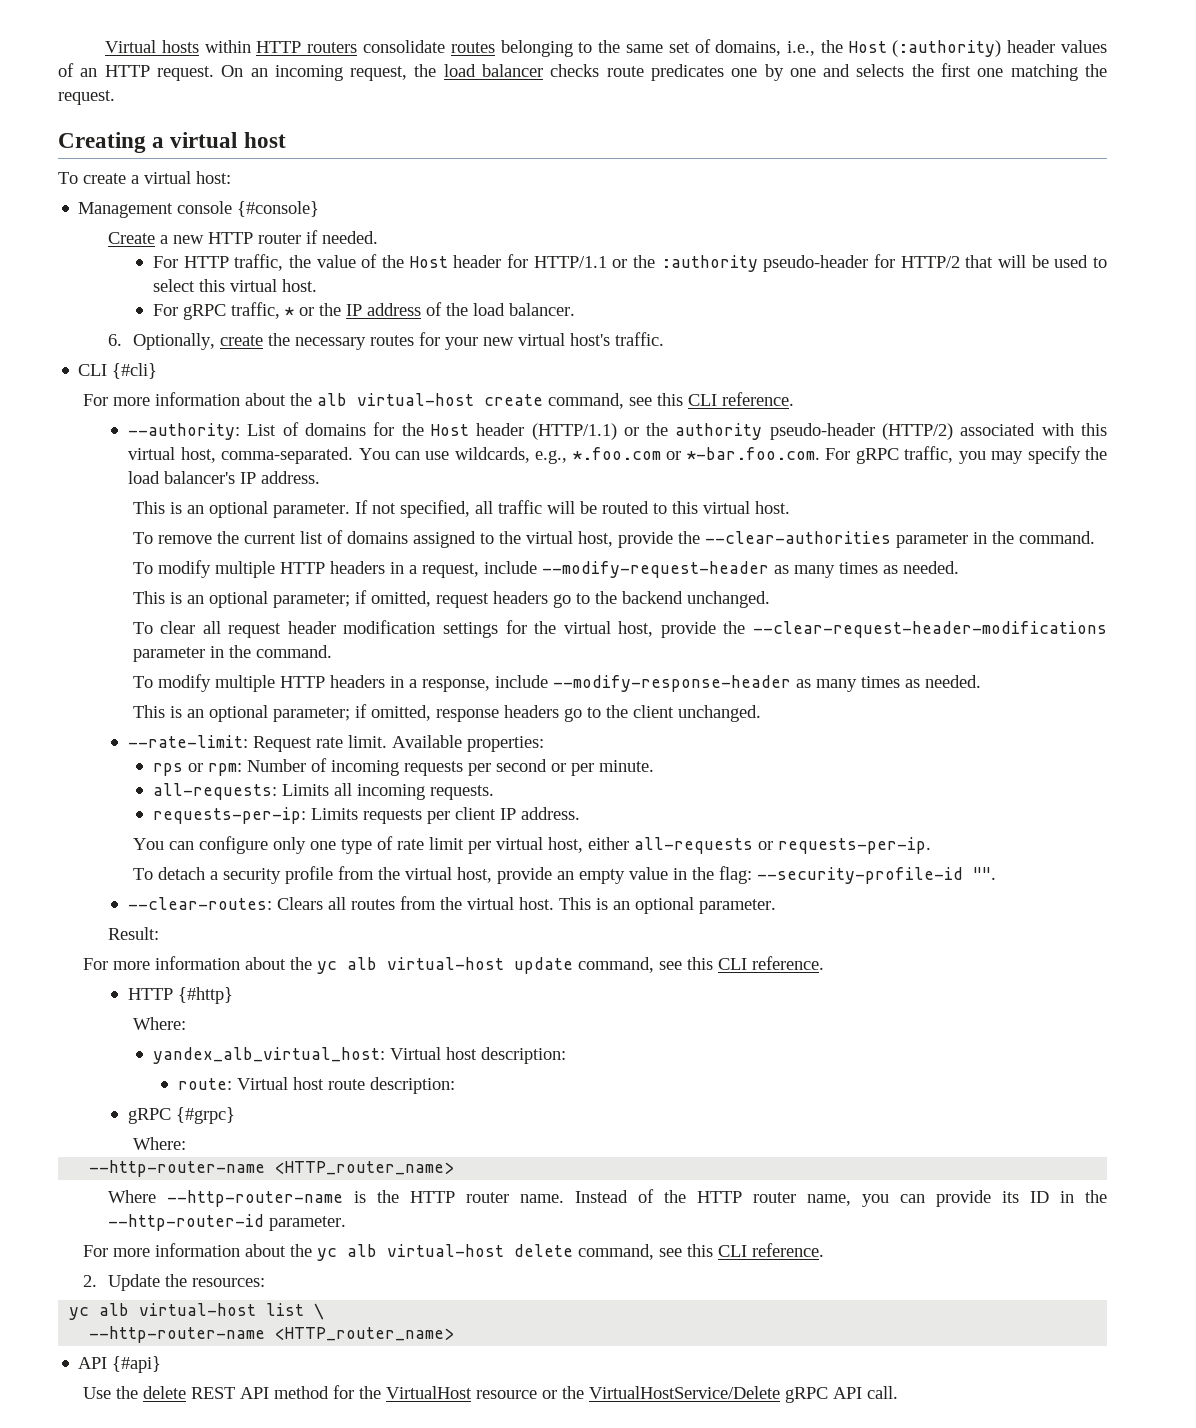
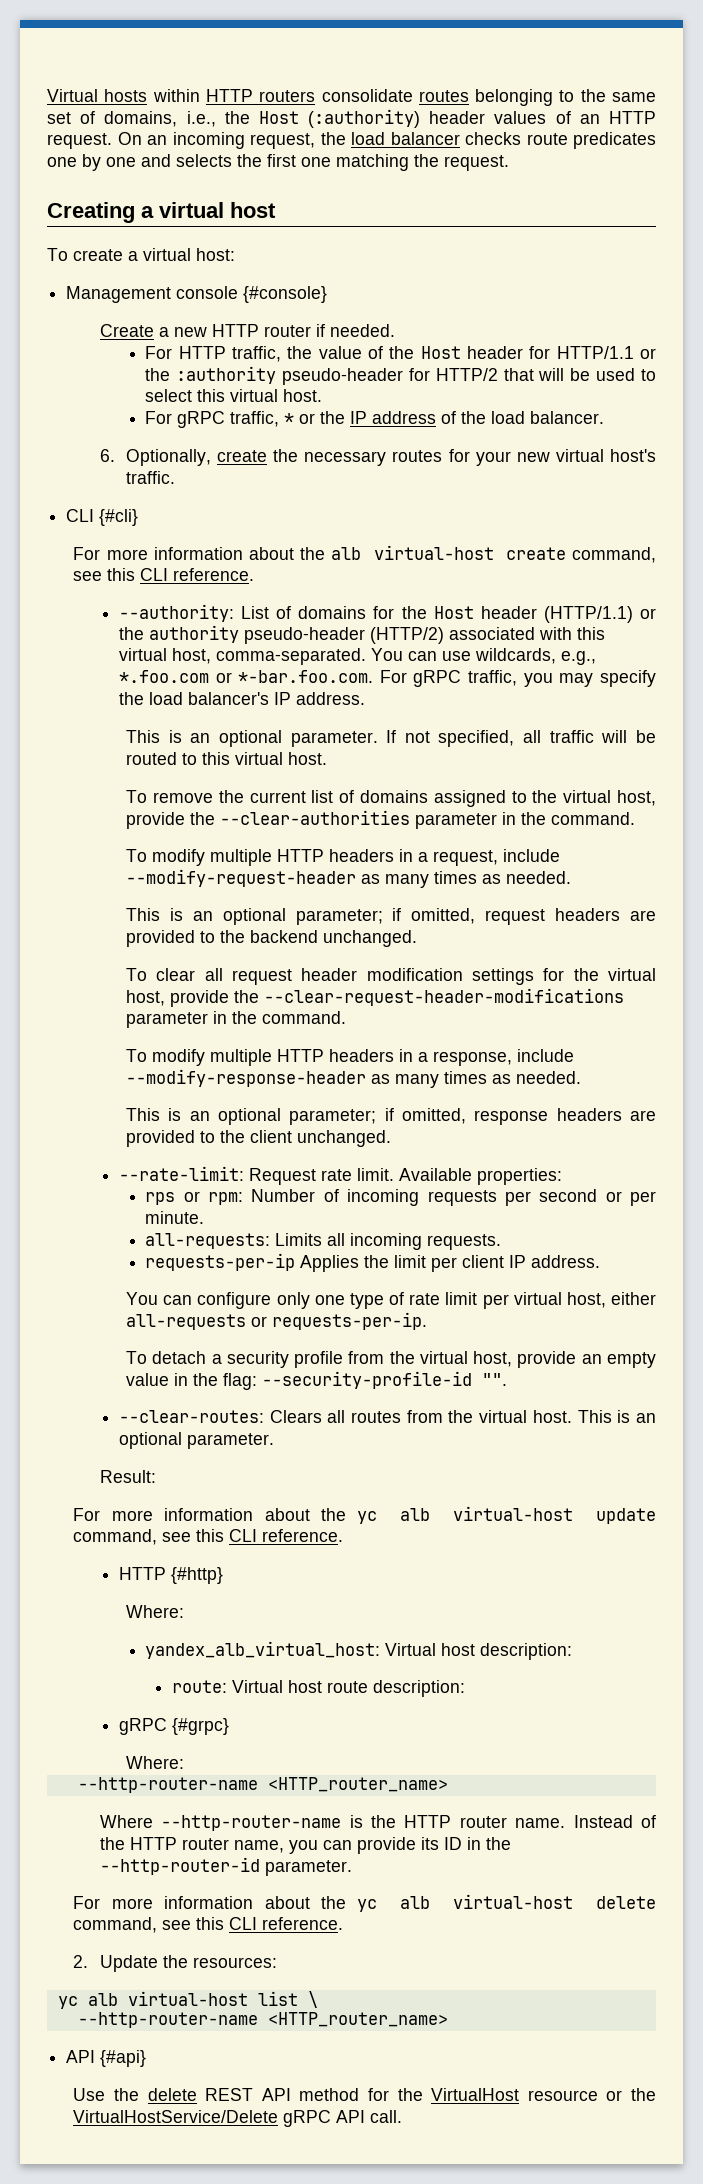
- This is an optional parameter; if omitted, request headers go to the backend unchanged.
+ This is an optional parameter; if omitted, request headers are provided to the backend unchanged.
- This is an optional parameter; if omitted, response headers go to the client unchanged.
+ This is an optional parameter; if omitted, response headers are provided to the client unchanged.
- requests-per-ip: Limits requests per client IP address.
+ requests-per-ip Applies the limit per client IP address.

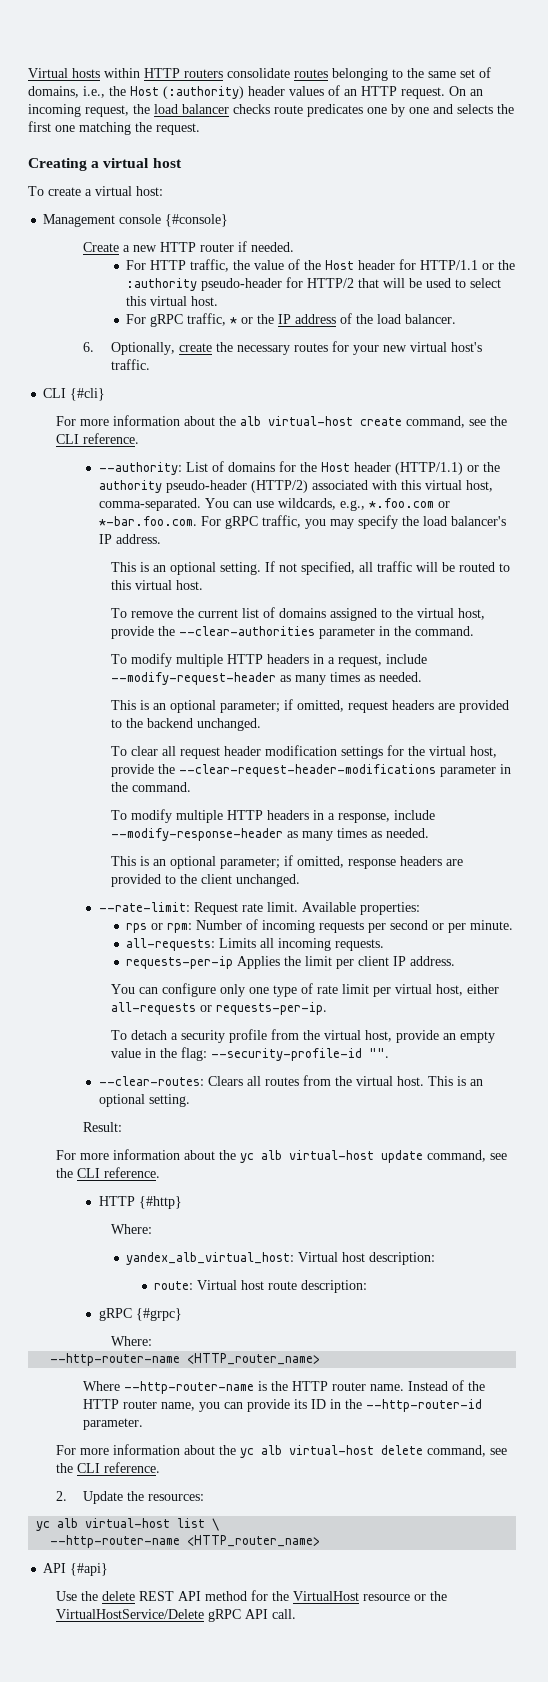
- For more information about the alb virtual-host create command, see this CLI reference.
+ For more information about the alb virtual-host create command, see the CLI reference.
  You can use wildcards, e.g., *.foo.com or *-bar.foo.com. For gRPC traffic, you may specify the load balancer's IP address.
- This is an optional parameter.
+ This is an optional setting.
- --clear-routes: Clears all routes from the virtual host. This is an optional parameter.
+ --clear-routes: Clears all routes from the virtual host. This is an optional setting.
- For more information about the yc alb virtual-host update command, see this CLI reference.
+ For more information about the yc alb virtual-host update command, see the CLI reference.
- For more information about the yc alb virtual-host delete command, see this CLI reference.
+ For more information about the yc alb virtual-host delete command, see the CLI reference.

